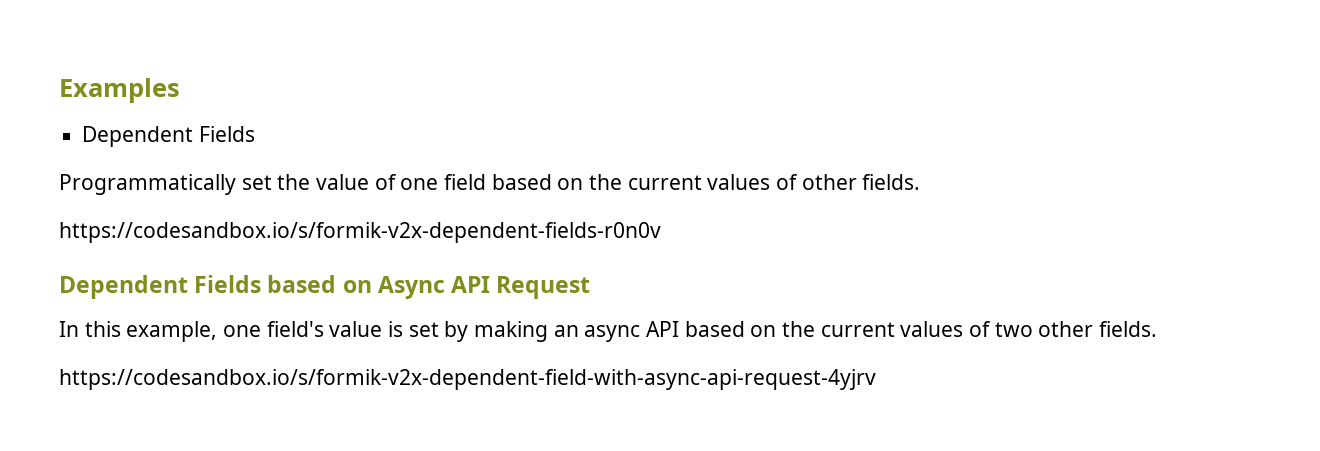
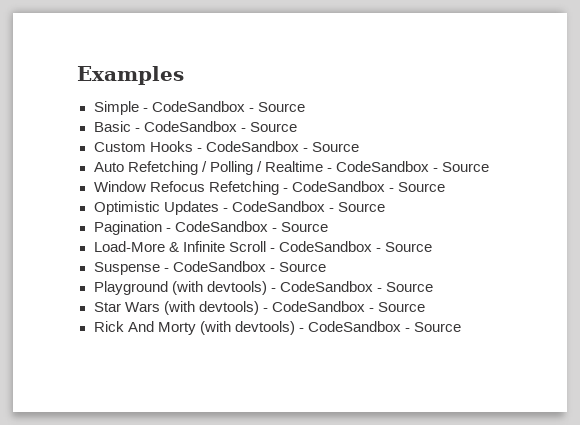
  Examples
- Dependent Fields
- Programmatically set the value of one field based on the current values of other fields.
- https://codesandbox.io/s/formik-v2x-dependent-fields-r0n0v
- Dependent Fields based on Async API Request
- In this example, one field's value is set by making an async API based on the current values of two other fields.
- https://codesandbox.io/s/formik-v2x-dependent-field-with-async-api-request-4yjrv
+ Simple - CodeSandbox - Source
+ Basic - CodeSandbox - Source
+ Custom Hooks - CodeSandbox - Source
+ Auto Refetching / Polling / Realtime - CodeSandbox - Source
+ Window Refocus Refetching - CodeSandbox - Source
+ Optimistic Updates - CodeSandbox - Source
+ Pagination - CodeSandbox - Source
+ Load-More & Infinite Scroll - CodeSandbox - Source
+ Suspense - CodeSandbox - Source
+ Playground (with devtools) - CodeSandbox - Source
+ Star Wars (with devtools) - CodeSandbox - Source
+ Rick And Morty (with devtools) - CodeSandbox - Source

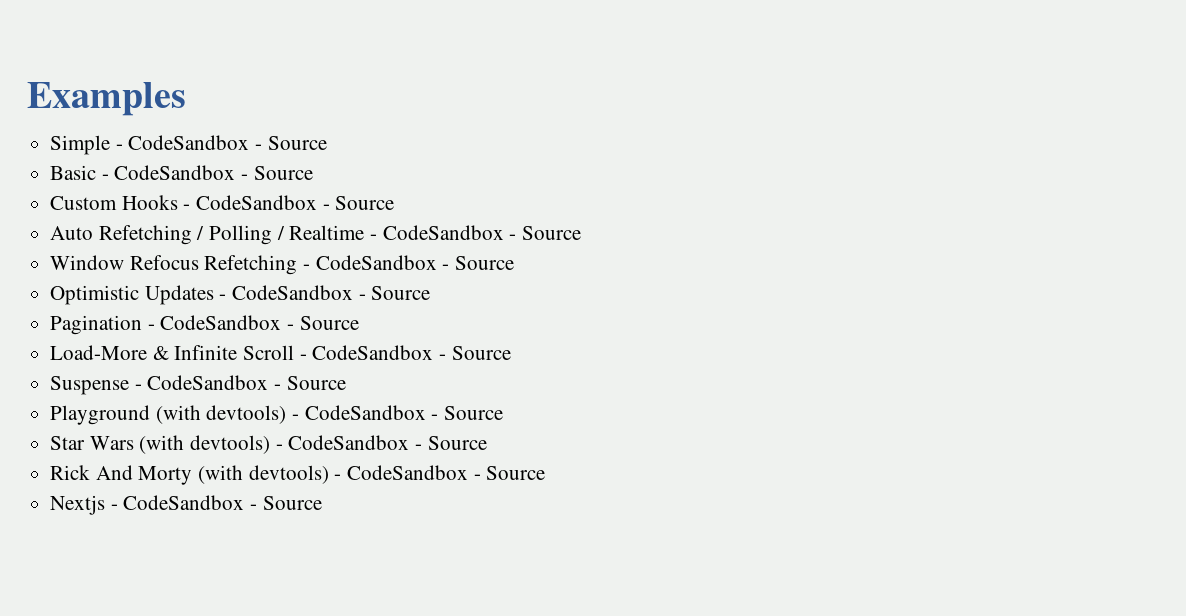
+ Nextjs - CodeSandbox - Source

